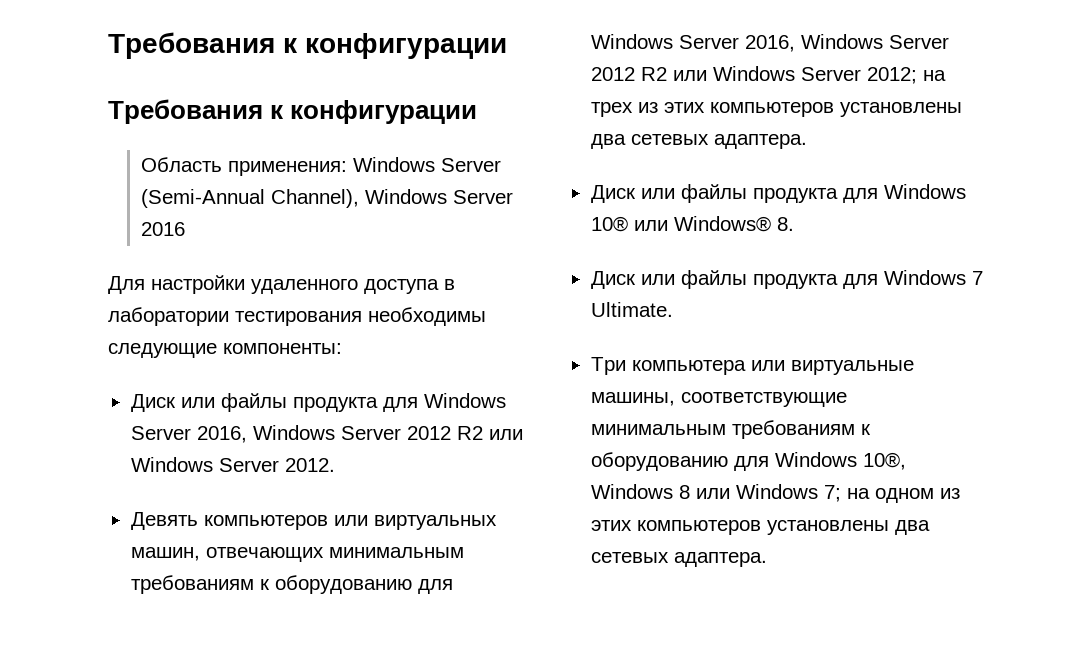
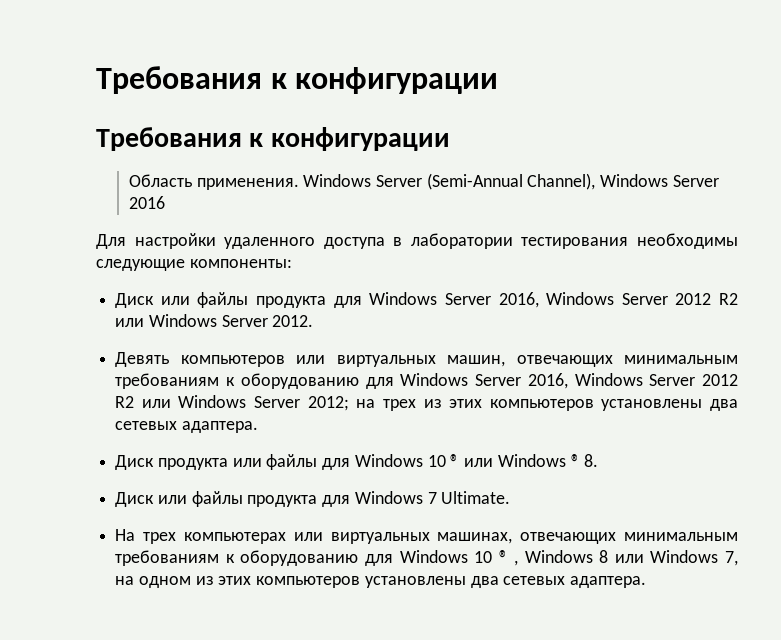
- Область применения: Windows Server (Semi-Annual Channel), Windows Server 2016
+ Область применения. Windows Server (Semi-Annual Channel), Windows Server 2016
- Диск или файлы продукта для Windows 10® или Windows® 8.
+ Диск продукта или файлы для Windows 10 ® или Windows ® 8.
- Три компьютера или виртуальные машины, соответствующие минимальным требованиям к оборудованию для Windows 10®, Windows 8 или Windows 7; на одном из этих компьютеров установлены два сетевых адаптера.
+ На трех компьютерах или виртуальных машинах, отвечающих минимальным требованиям к оборудованию для Windows 10 ® , Windows 8 или Windows 7, на одном из этих компьютеров установлены два сетевых адаптера.

